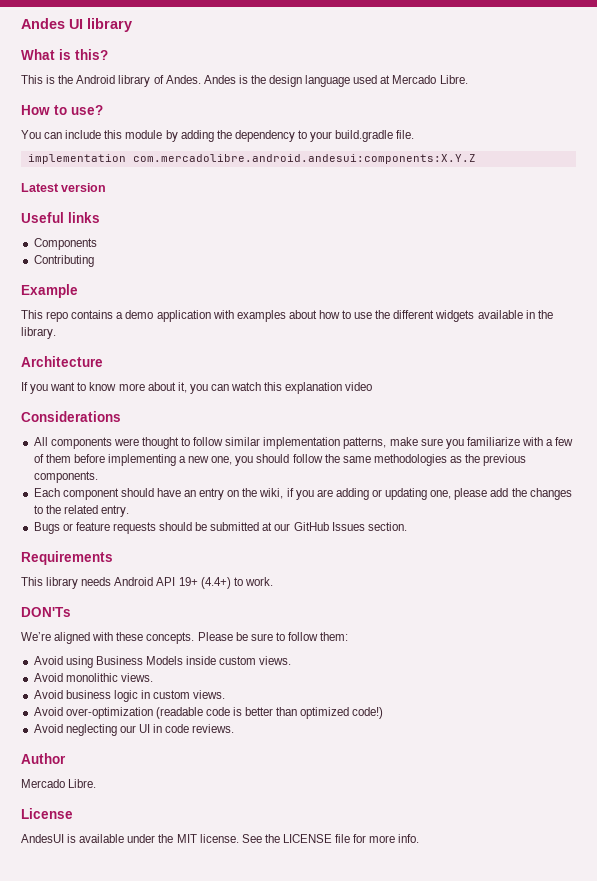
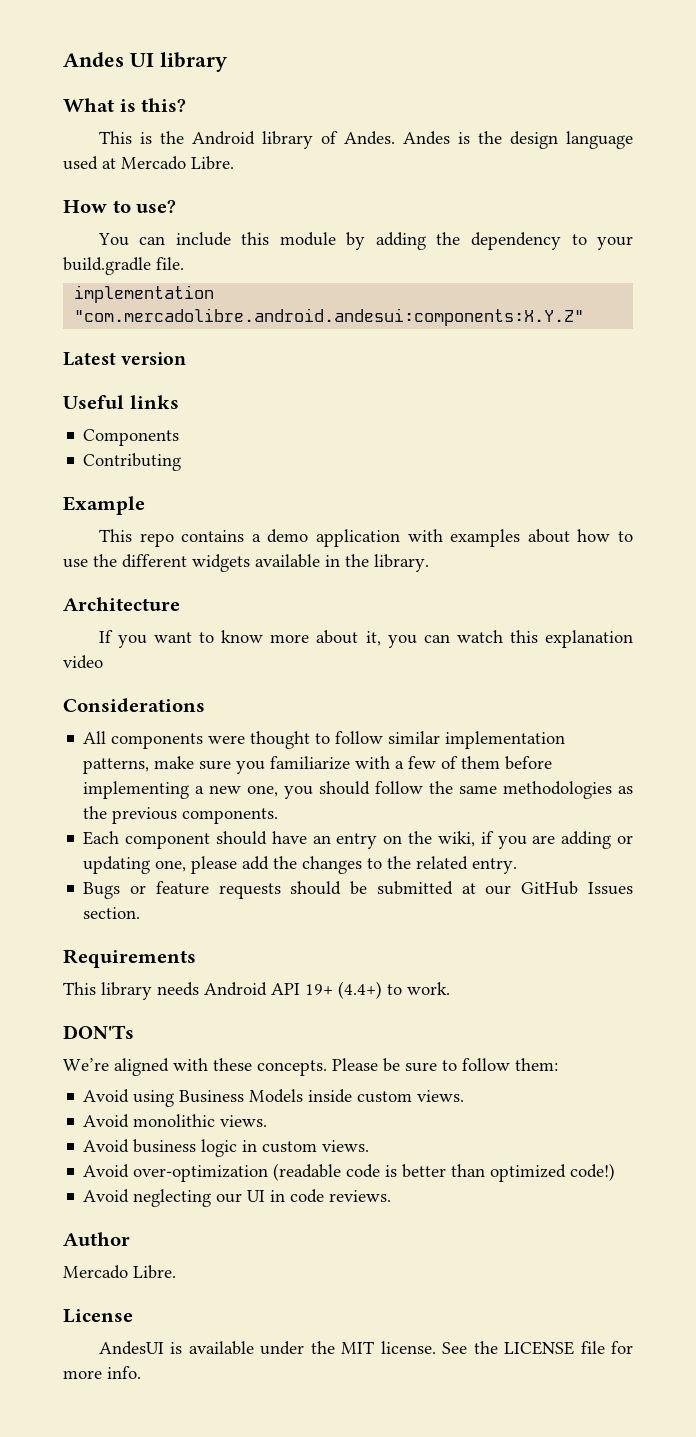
- implementation com.mercadolibre.android.andesui:components:X.Y.Z
+ implementation "com.mercadolibre.android.andesui:components:X.Y.Z"

